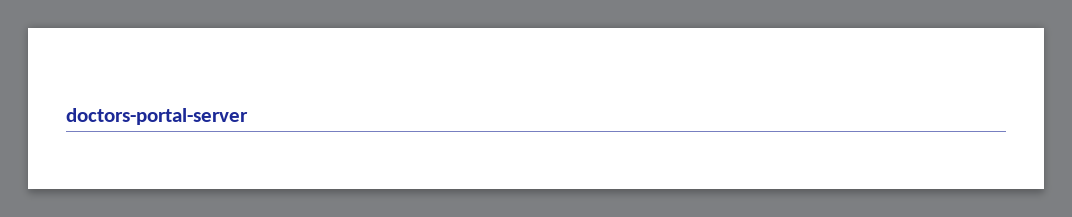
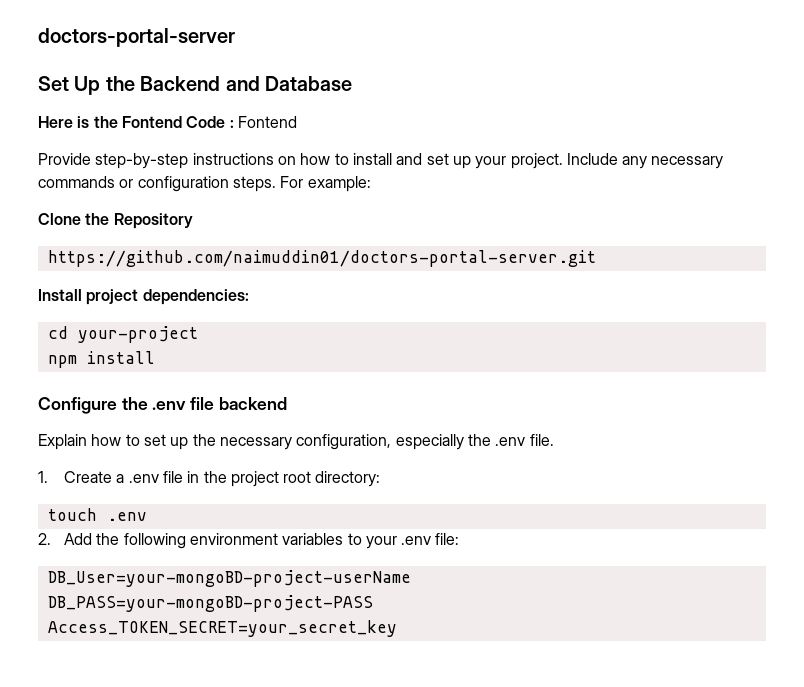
+ Set Up the Backend and Database
+ Here is the Fontend Code : Fontend
+ Provide step-by-step instructions on how to install and set up your project. Include any necessary commands or configuration steps. For example:
+ Clone the Repository
+ https://github.com/naimuddin01/doctors-portal-server.git
+ Install project dependencies:
+ cd your-project
+ npm install
+ Configure the .env file backend
+ Explain how to set up the necessary configuration, especially the .env file.
+ 1. Create a .env file in the project root directory:
+ touch .env
+ 2. Add the following environment variables to your .env file:
+ DB_User=your-mongoBD-project-userName
+ DB_PASS=your-mongoBD-project-PASS
+ Access_TOKEN_SECRET=your_secret_key

